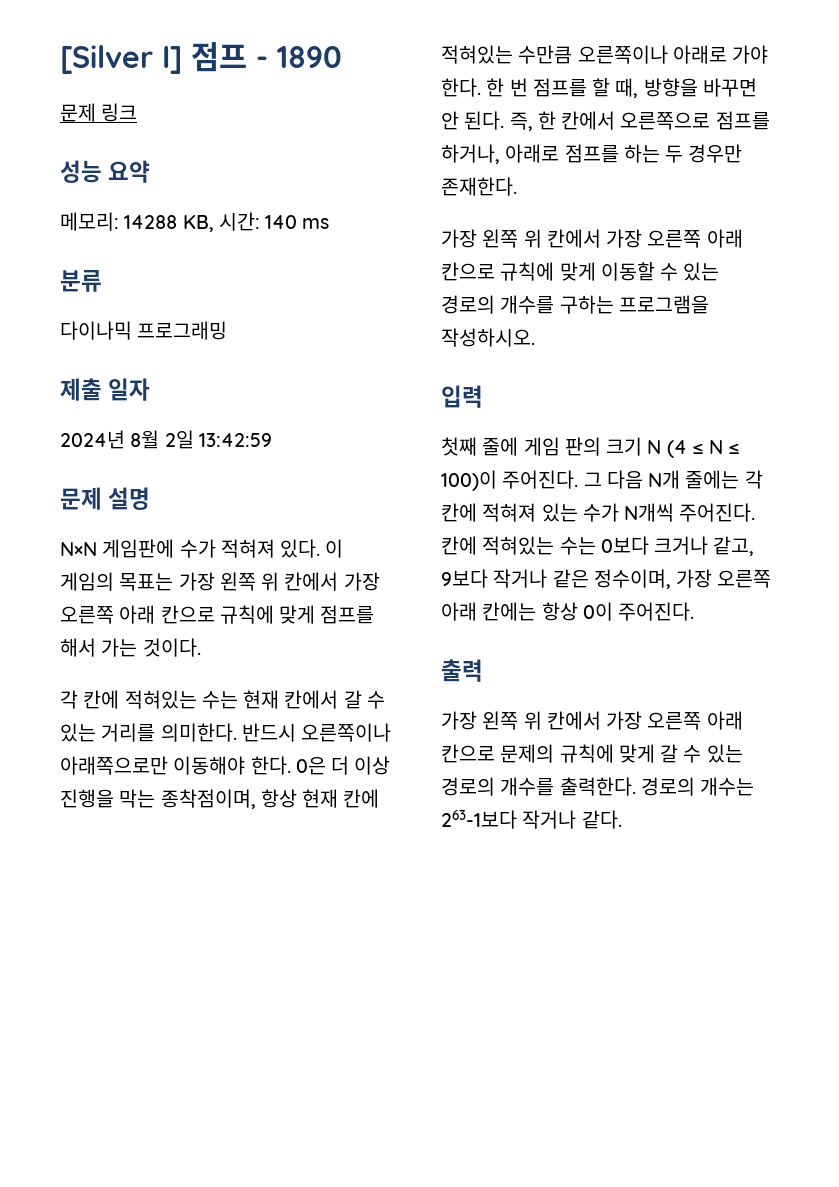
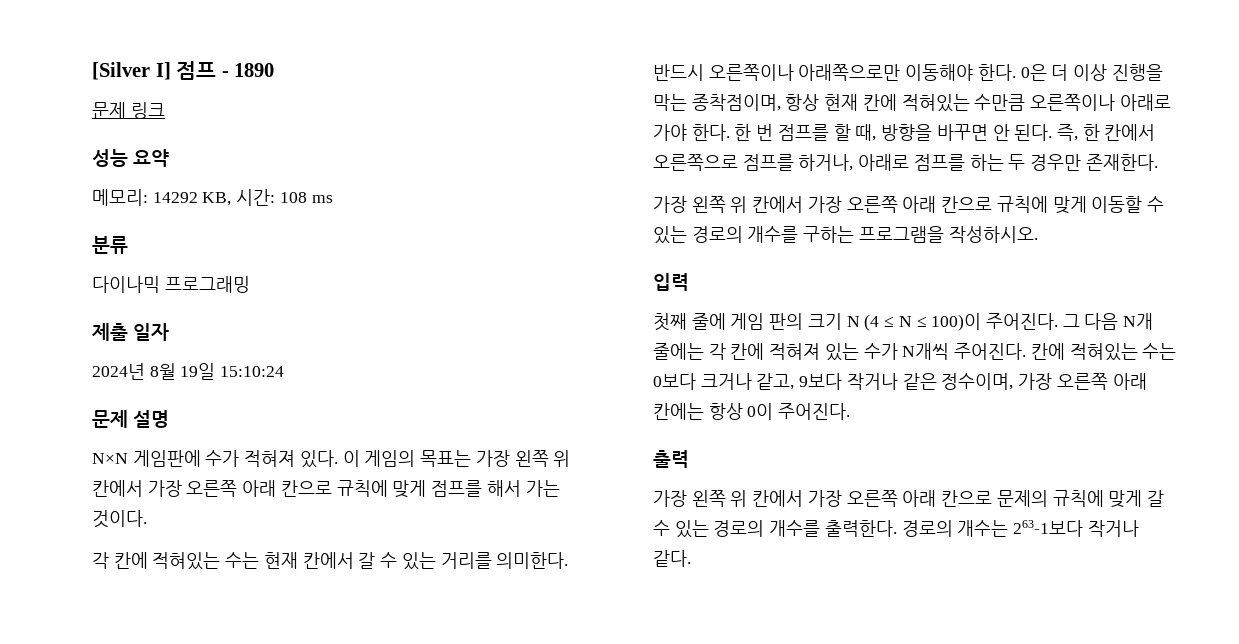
- 메모리: 14288 KB, 시간: 140 ms
+ 메모리: 14292 KB, 시간: 108 ms
- 2024년 8월 2일 13:42:59
+ 2024년 8월 19일 15:10:24

